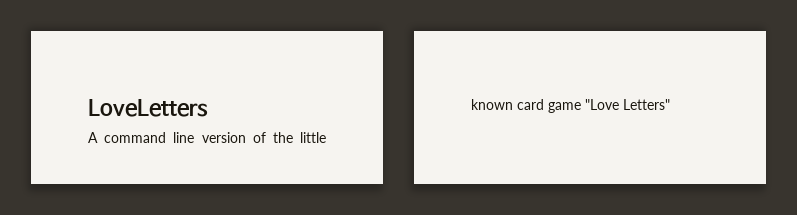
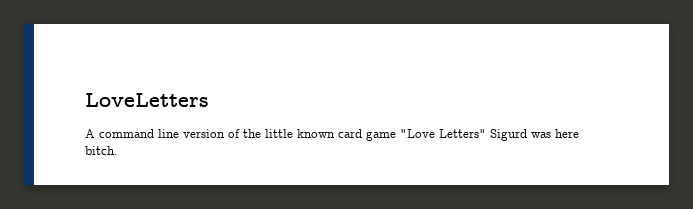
- A command line version of the little known card game "Love Letters"
+ A command line version of the little known card game "Love Letters" Sigurd was here bitch.

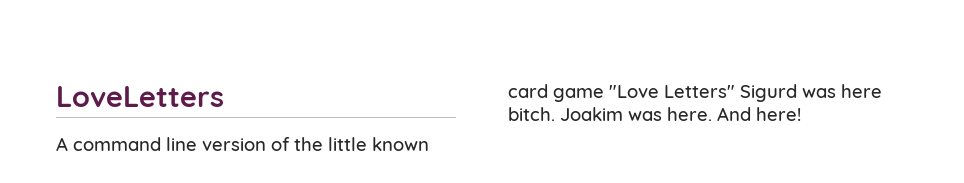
+ Joakim was here. And here!

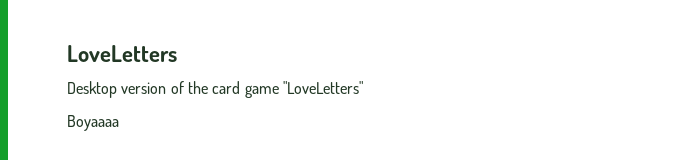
- A command line version of the little known card game "Love Letters" Sigurd was here bitch. Joakim was here. And here!
+ Desktop version of the card game "LoveLetters"
+ Boyaaaa

